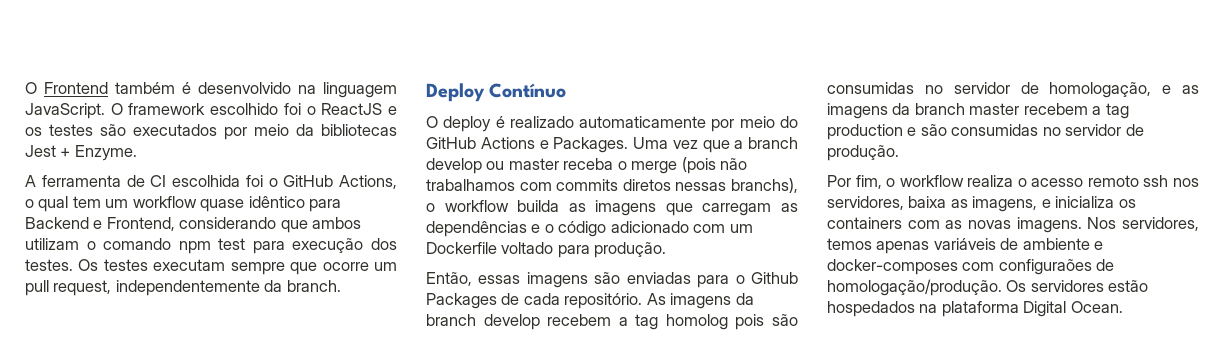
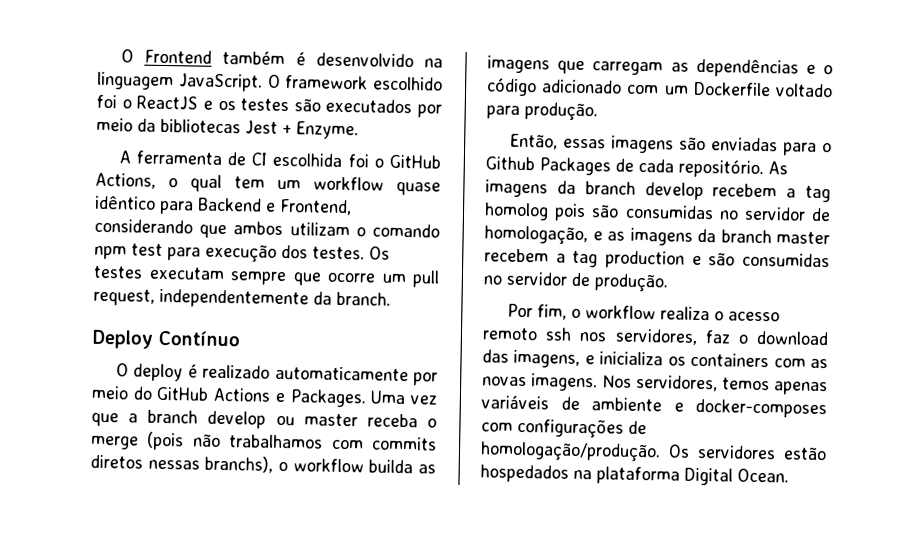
- Por fim, o workflow realiza o acesso remoto ssh nos servidores, baixa as imagens, e inicializa os containers com as novas imagens.
+ Por fim, o workflow realiza o acesso remoto ssh nos servidores, faz o download das imagens, e inicializa os containers com as novas imagens.
- Nos servidores, temos apenas variáveis de ambiente e docker-composes com configuraões de homologação/produção.
+ Nos servidores, temos apenas variáveis de ambiente e docker-composes com configurações de homologação/produção.

